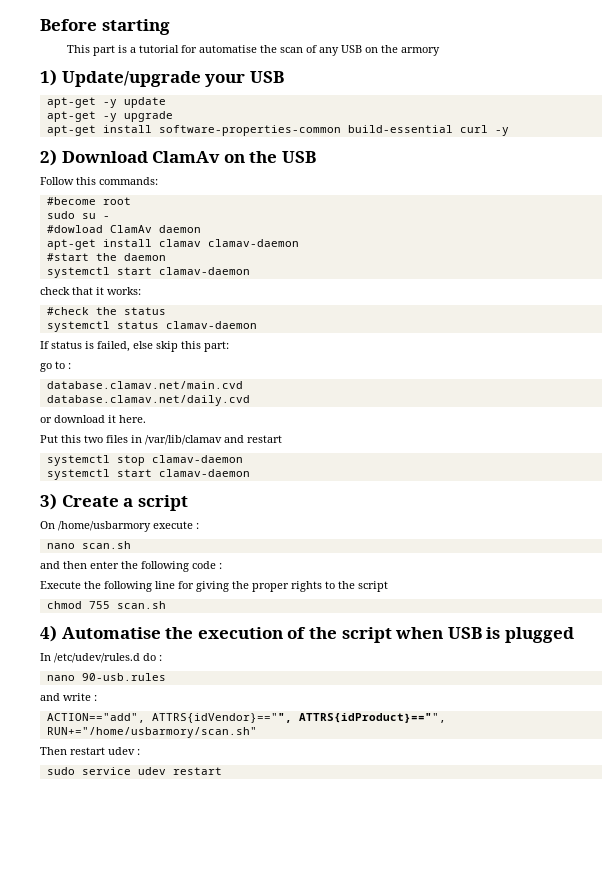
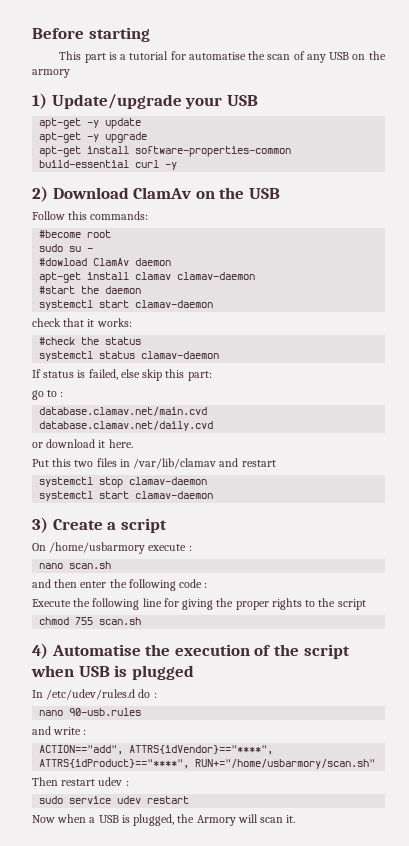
- ACTION=="add", ATTRS{idVendor}=="", ATTRS{idProduct}=="", RUN+="/home/usbarmory/scan.sh"
+ ACTION=="add", ATTRS{idVendor}=="****", ATTRS{idProduct}=="****", RUN+="/home/usbarmory/scan.sh"
+ Now when a USB is plugged, the Armory will scan it.

